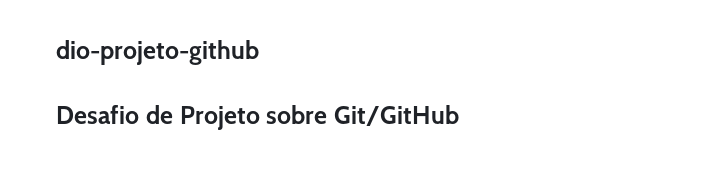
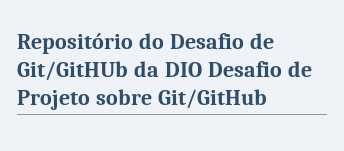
- dio-projeto-github
- Desafio de Projeto sobre Git/GitHub
+ Repositório do Desafio de Git/GitHUb da DIO Desafio de Projeto sobre Git/GitHub

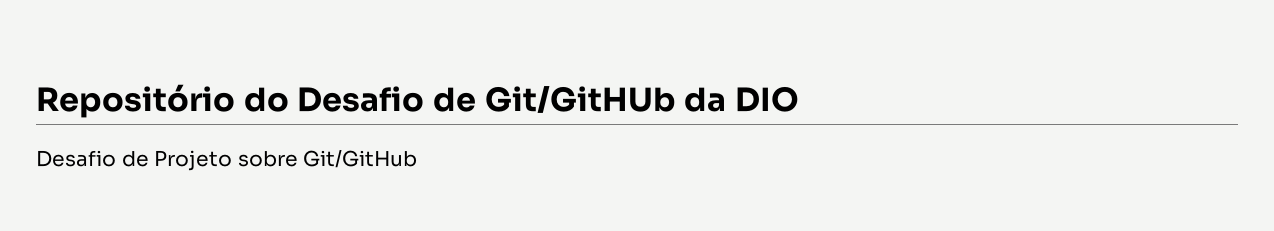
- Repositório do Desafio de Git/GitHUb da DIO Desafio de Projeto sobre Git/GitHub
+ Repositório do Desafio de Git/GitHUb da DIO
+ Desafio de Projeto sobre Git/GitHub

